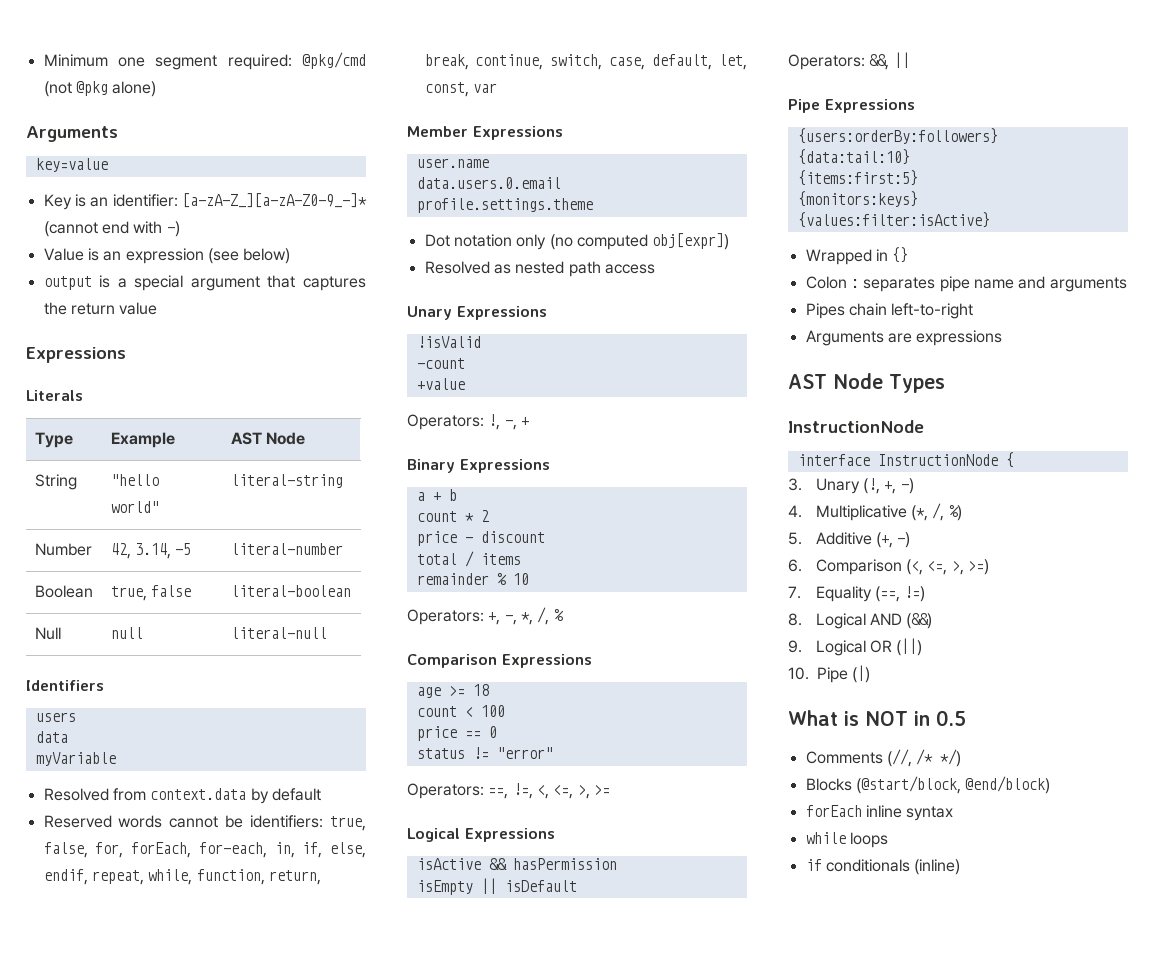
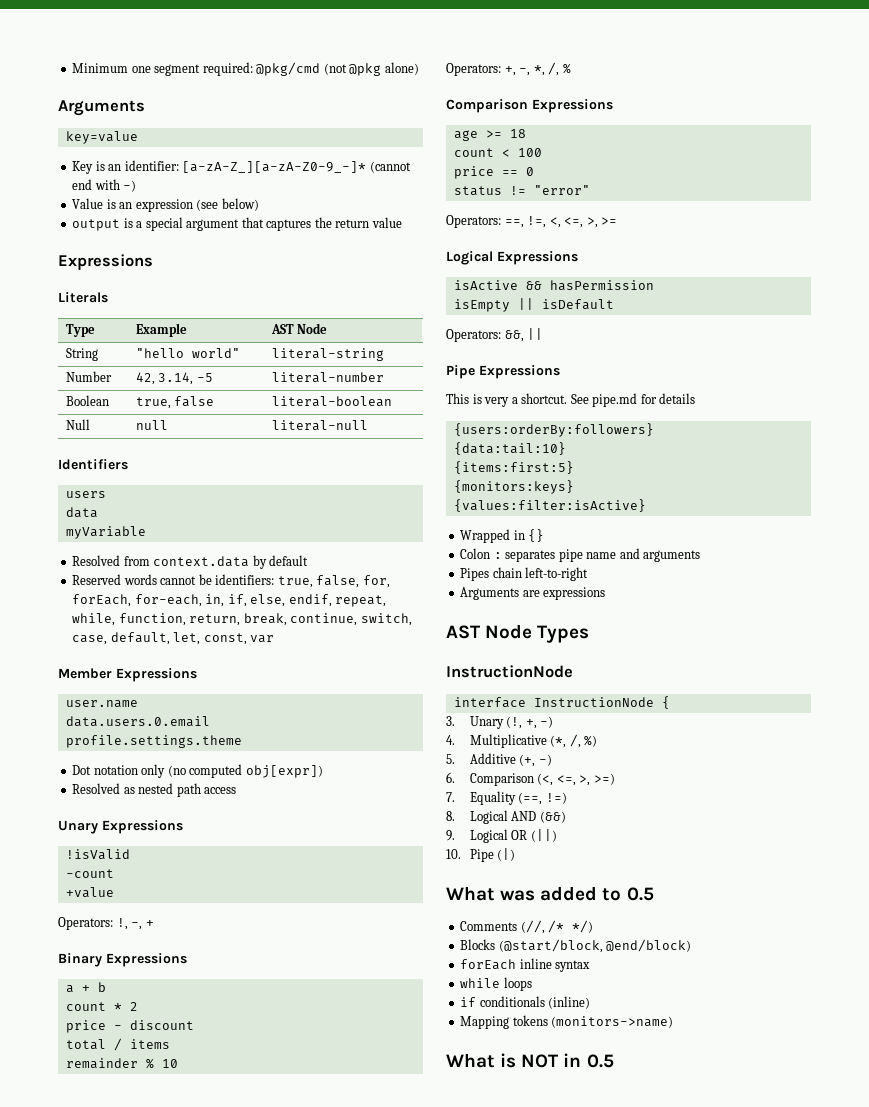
+ This is very a shortcut. See pipe.md for details
- What is NOT in 0.5
+ What was added to 0.5
+ Mapping tokens (monitors->name)
+ What is NOT in 0.5

